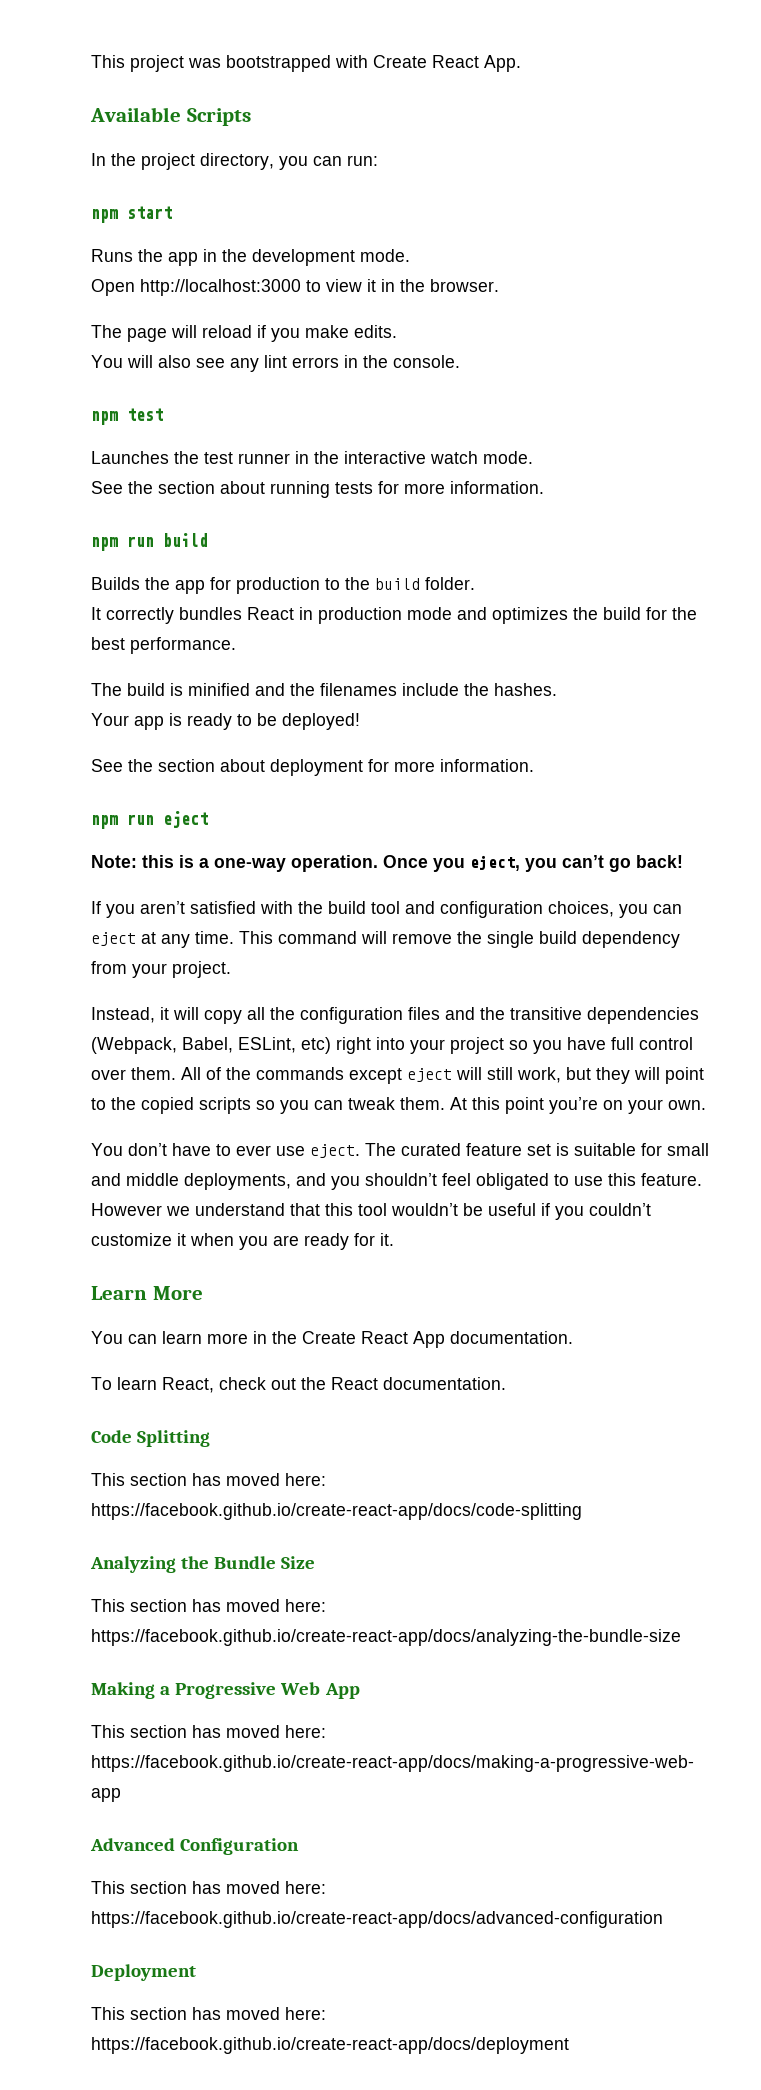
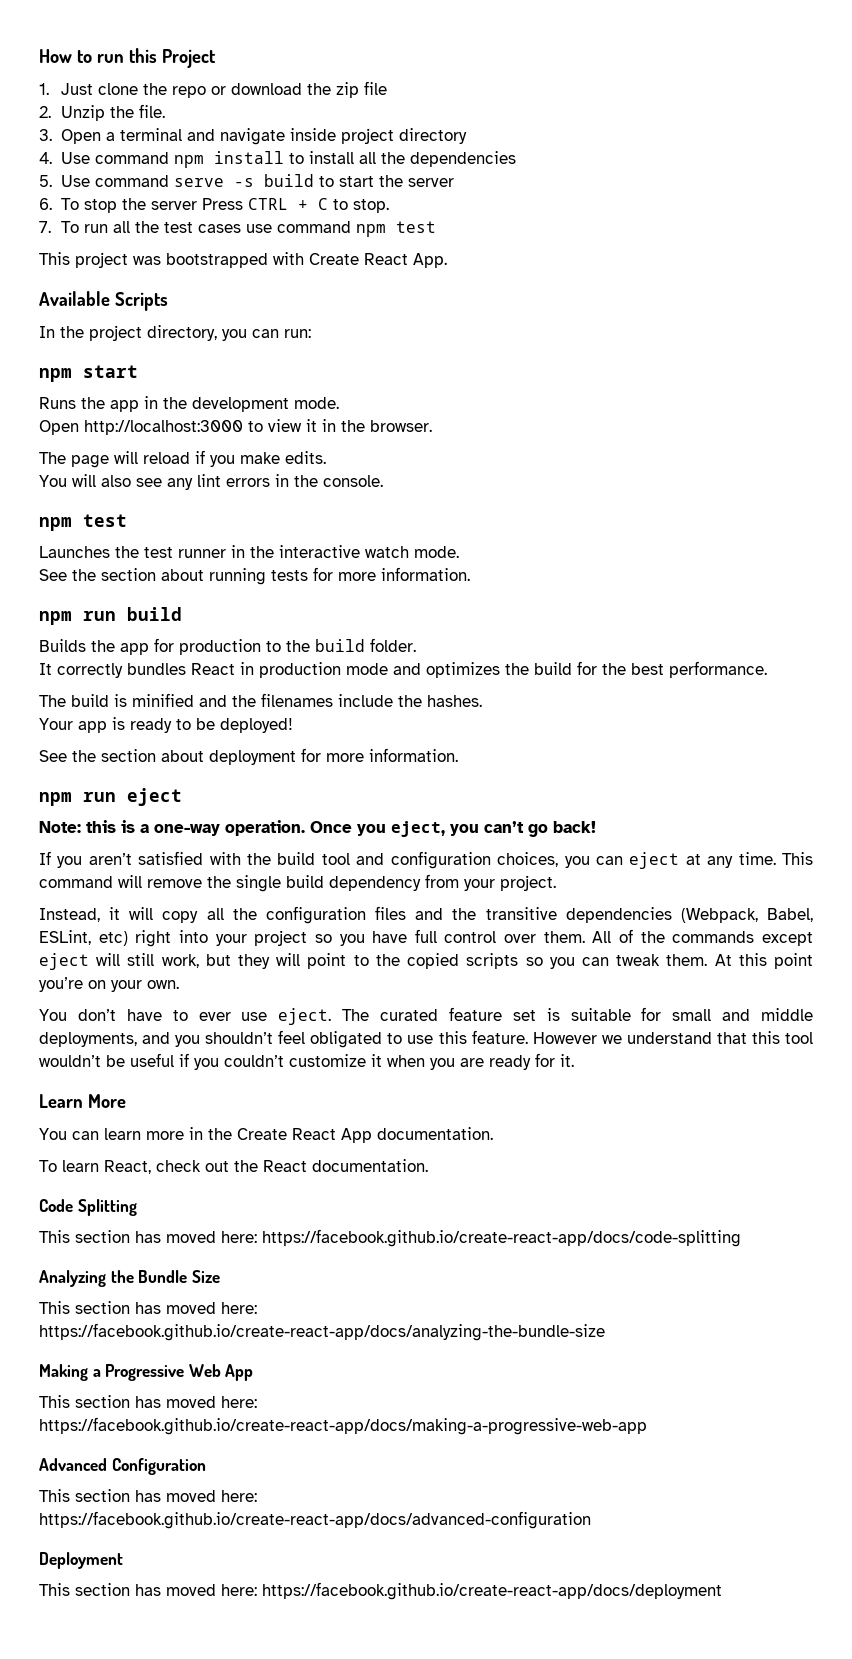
+ How to run this Project
+ 1. Just clone the repo or download the zip file
+ 2. Unzip the file.
+ 3. Open a terminal and navigate inside project directory
+ 4. Use command npm install to install all the dependencies
+ 5. Use command serve -s build to start the server
+ 6. To stop the server Press CTRL + C to stop.
+ 7. To run all the test cases use command npm test

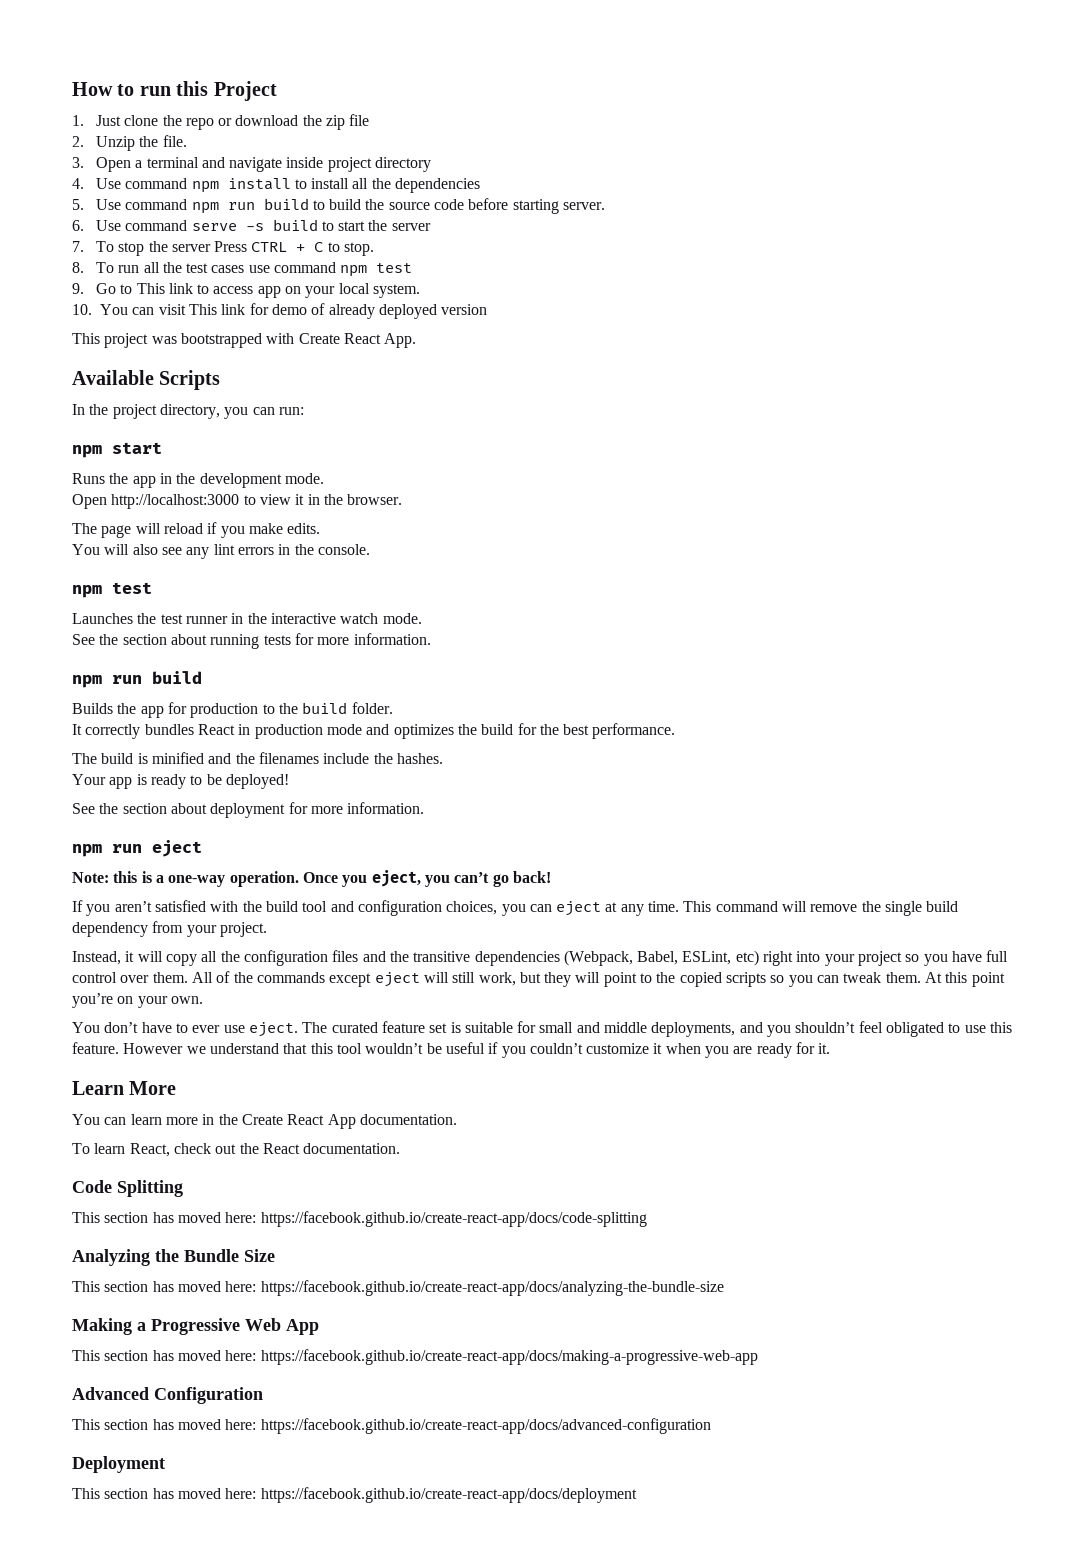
- 5. Use command serve -s build to start the server
+ 5. Use command npm run build to build the source code before starting server.
+ 6. Use command serve -s build to start the server
- 6. To stop the server Press CTRL + C to stop.
+ 7. To stop the server Press CTRL + C to stop.
- 7. To run all the test cases use command npm test
+ 8. To run all the test cases use command npm test
+ 9. Go to This link to access app on your local system.
+ 10. You can visit This link for demo of already deployed version

